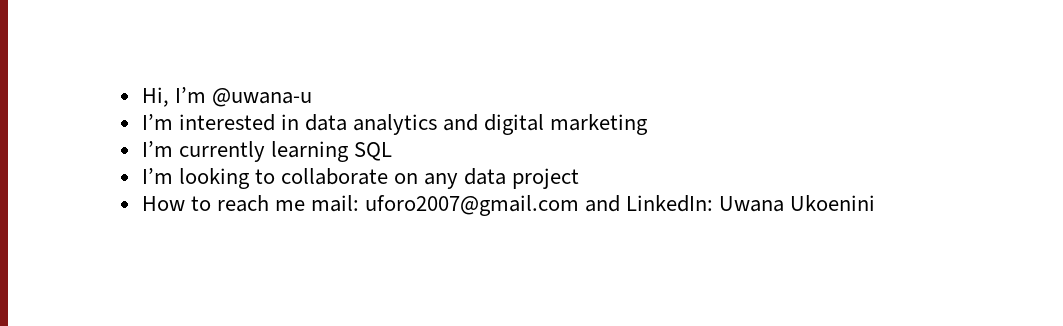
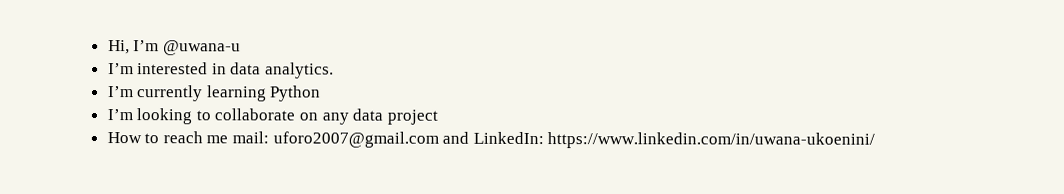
- I’m interested in data analytics and digital marketing
+ I’m interested in data analytics.
- I’m currently learning SQL
+ I’m currently learning Python
- How to reach me mail: uforo2007@gmail.com and LinkedIn: Uwana Ukoenini
+ How to reach me mail: uforo2007@gmail.com and LinkedIn: https://www.linkedin.com/in/uwana-ukoenini/

